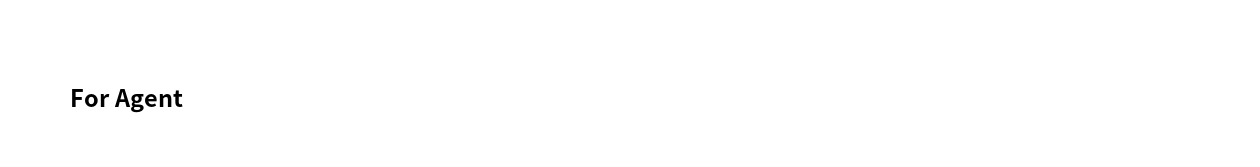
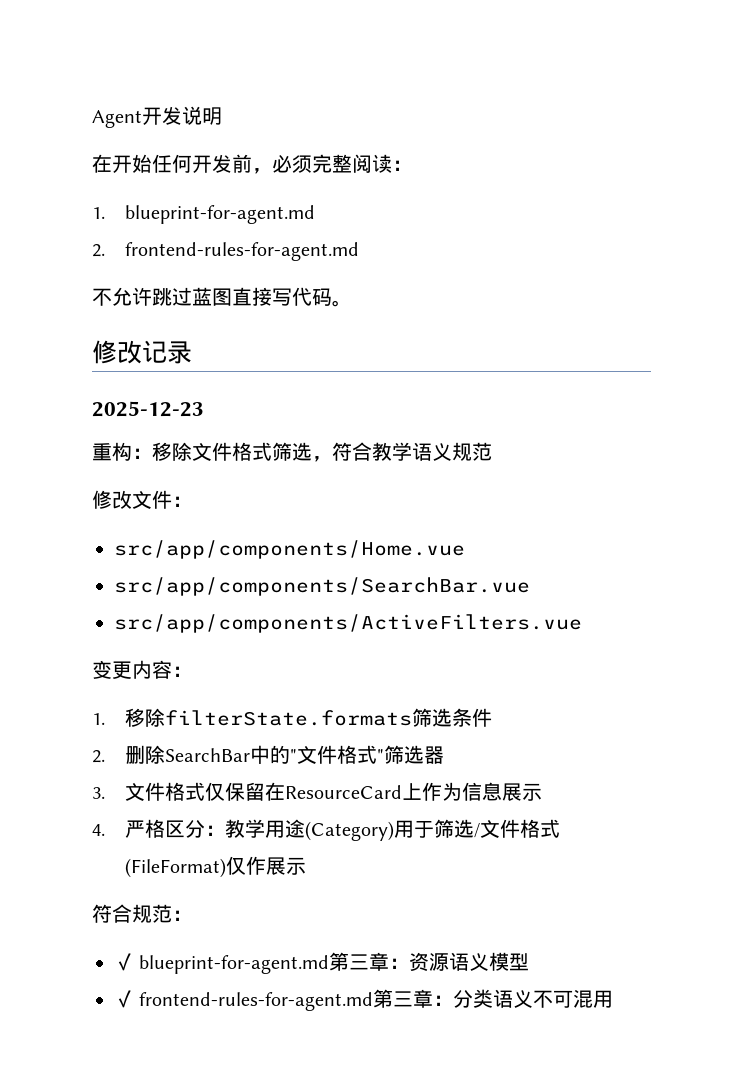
- For Agent
+ Agent开发说明
+ 在开始任何开发前，必须完整阅读：
+ 1. blueprint-for-agent.md
+ 2. frontend-rules-for-agent.md
+ 不允许跳过蓝图直接写代码。
+ 修改记录
+ 2025-12-23
+ 重构：移除文件格式筛选，符合教学语义规范
+ 修改文件：
+ src/app/components/Home.vue
+ src/app/components/SearchBar.vue
+ src/app/components/ActiveFilters.vue
+ 变更内容：
+ 1.移除filterState.formats筛选条件
+ 2.删除SearchBar中的"文件格式"筛选器
+ 3.文件格式仅保留在ResourceCard上作为信息展示
+ 4.严格区分：教学用途(Category)用于筛选/文件格式(FileFormat)仅作展示
+ 符合规范：
+ ✓ blueprint-for-agent.md第三章：资源语义模型
+ ✓ frontend-rules-for-agent.md第三章：分类语义不可混用

